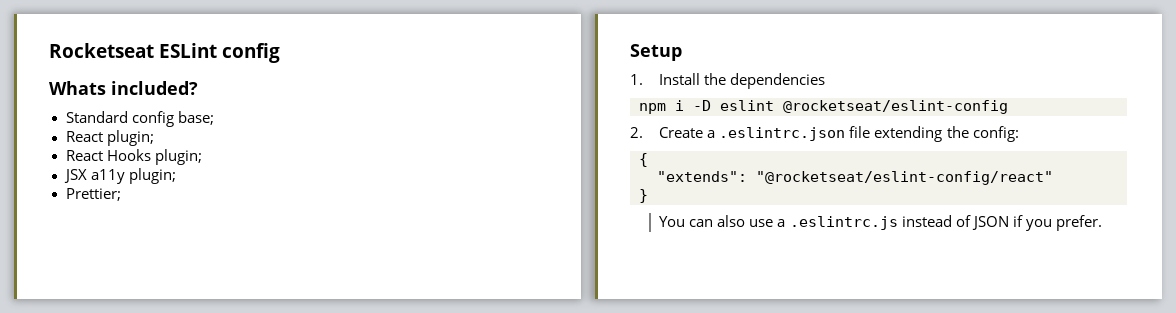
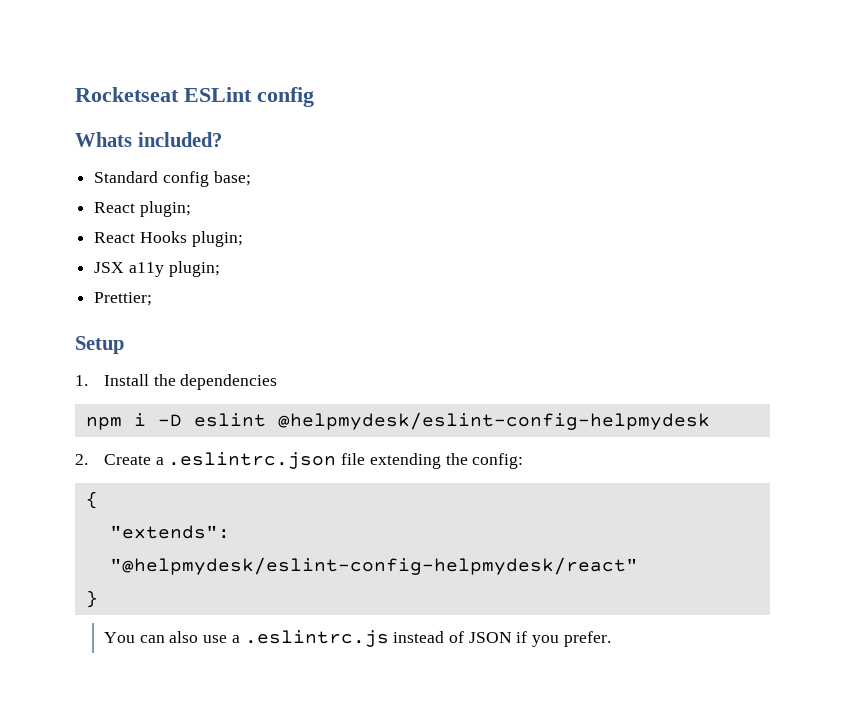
- npm i -D eslint @rocketseat/eslint-config
+ npm i -D eslint @helpmydesk/eslint-config-helpmydesk
- "extends": "@rocketseat/eslint-config/react"
+ "extends": "@helpmydesk/eslint-config-helpmydesk/react"

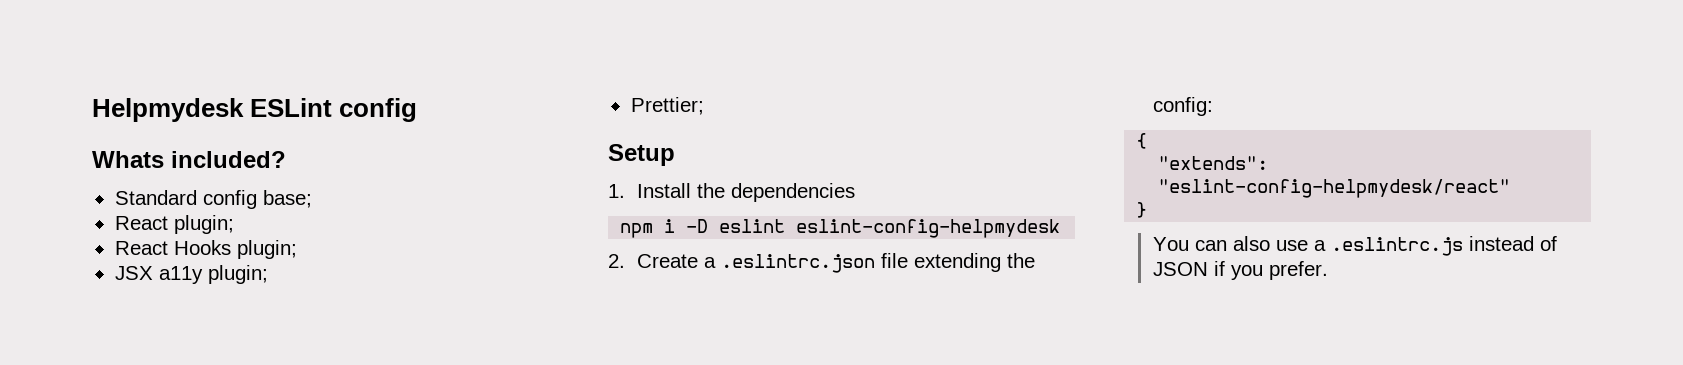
- Rocketseat ESLint config
+ Helpmydesk ESLint config
- npm i -D eslint @helpmydesk/eslint-config-helpmydesk
+ npm i -D eslint eslint-config-helpmydesk
- "extends": "@helpmydesk/eslint-config-helpmydesk/react"
+ "extends": "eslint-config-helpmydesk/react"

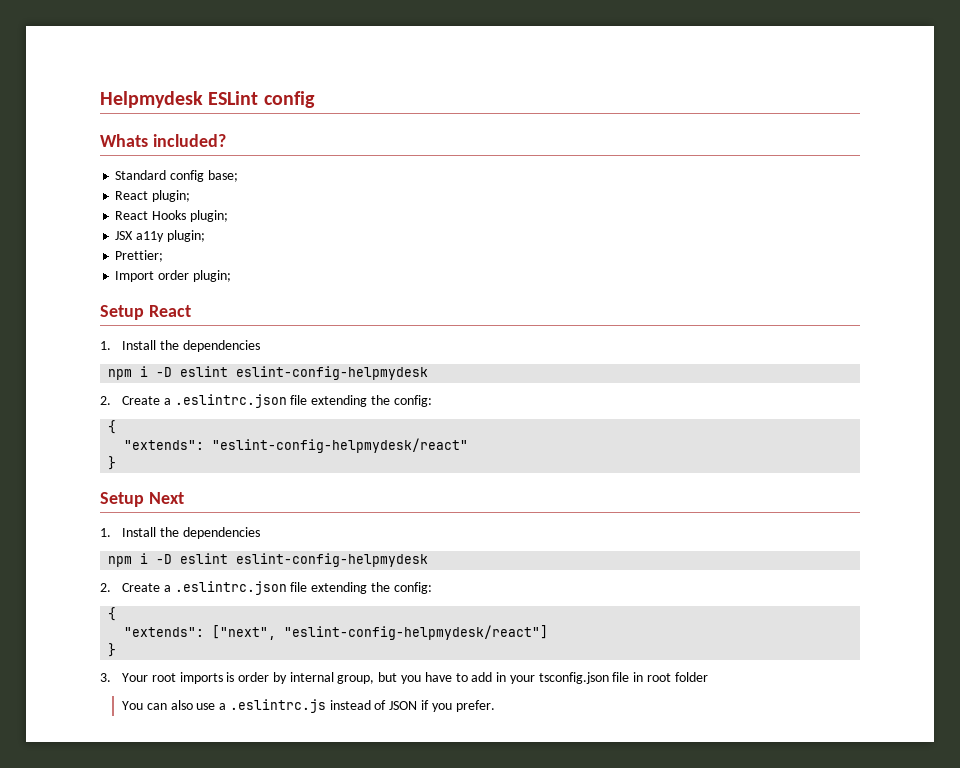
- Setup
+ Import order plugin;
+ Setup React
+ Setup Next
+ 1. Install the dependencies
+ npm i -D eslint eslint-config-helpmydesk
+ 2. Create a .eslintrc.json file extending the config:
+ {
+ "extends": ["next", "eslint-config-helpmydesk/react"]
+ }
+ 3. Your root imports is order by internal group, but you have to add in your tsconfig.json file in root folder

